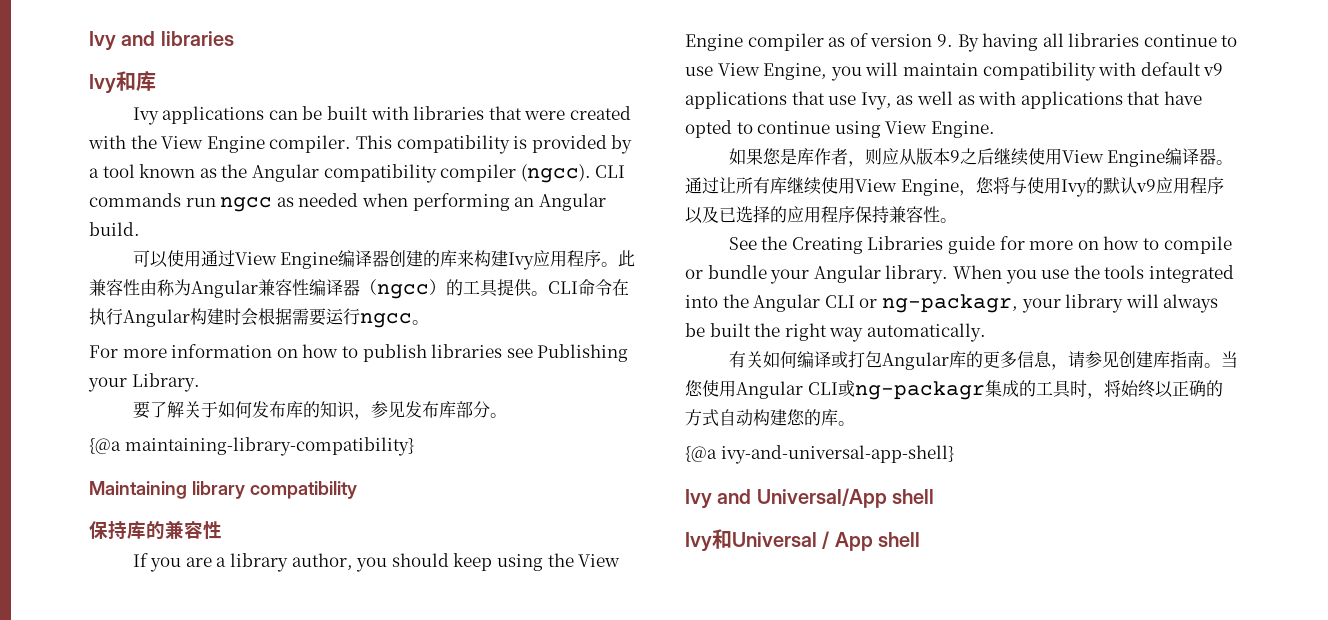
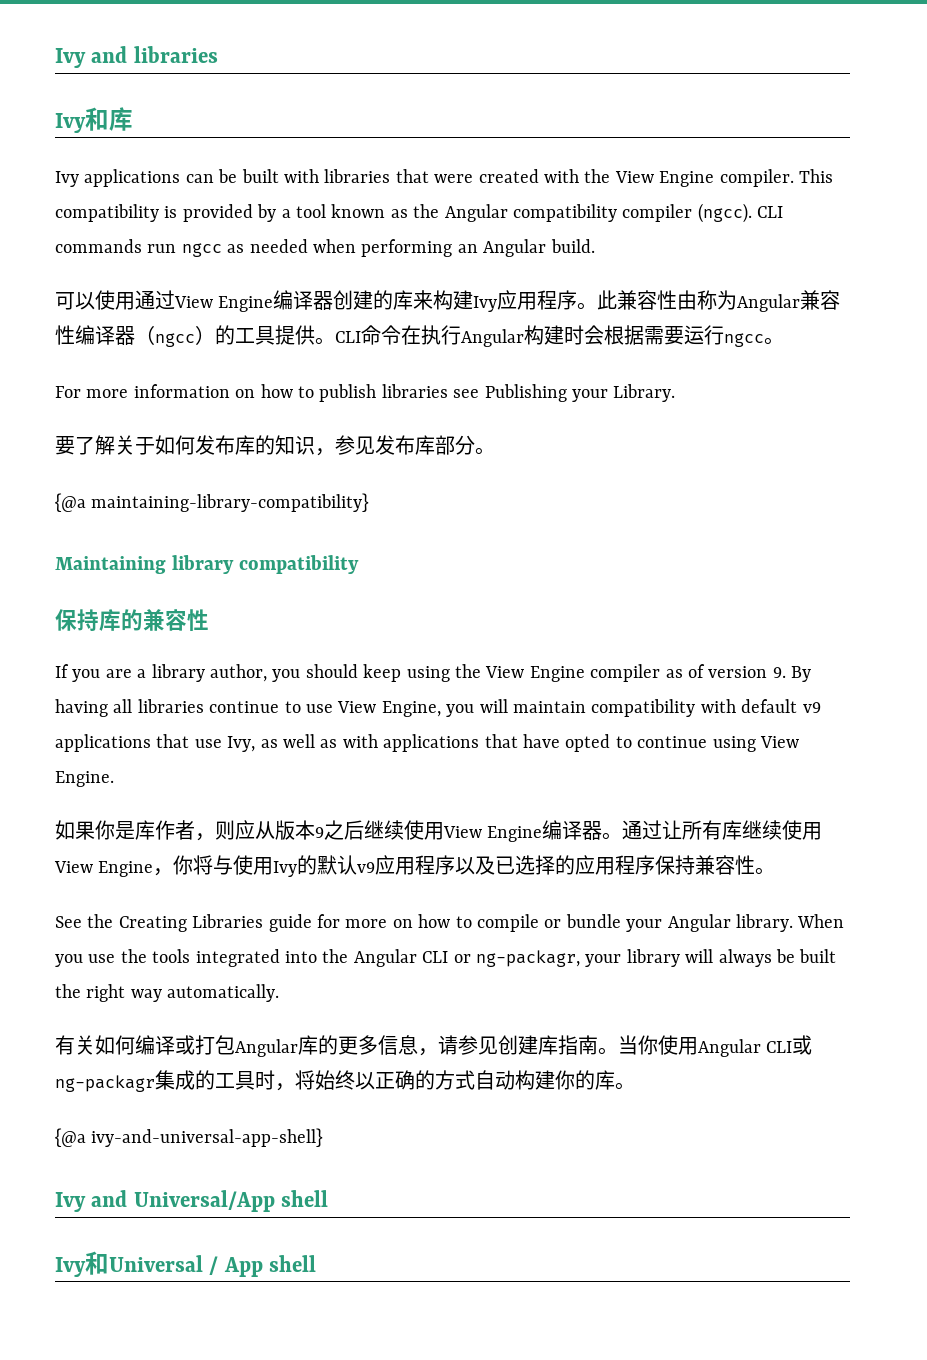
- 如果您是库作者，则应从版本9之后继续使用View Engine编译器。
+ 如果你是库作者，则应从版本9之后继续使用View Engine编译器。
- 通过让所有库继续使用View Engine，您将与使用Ivy的默认v9应用程序以及已选择的应用程序保持兼容性。
+ 通过让所有库继续使用View Engine，你将与使用Ivy的默认v9应用程序以及已选择的应用程序保持兼容性。
- 当您使用Angular CLI或ng-packagr集成的工具时，将始终以正确的方式自动构建您的库。
+ 当你使用Angular CLI或ng-packagr集成的工具时，将始终以正确的方式自动构建你的库。

